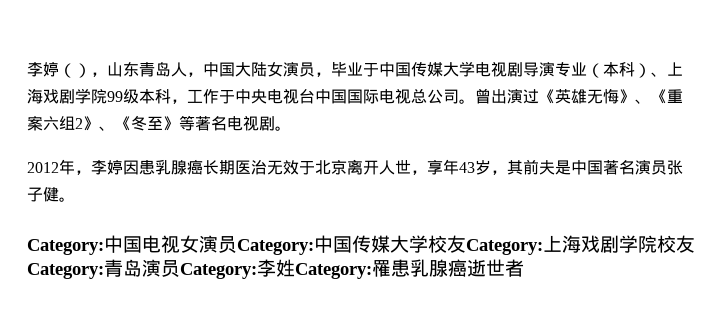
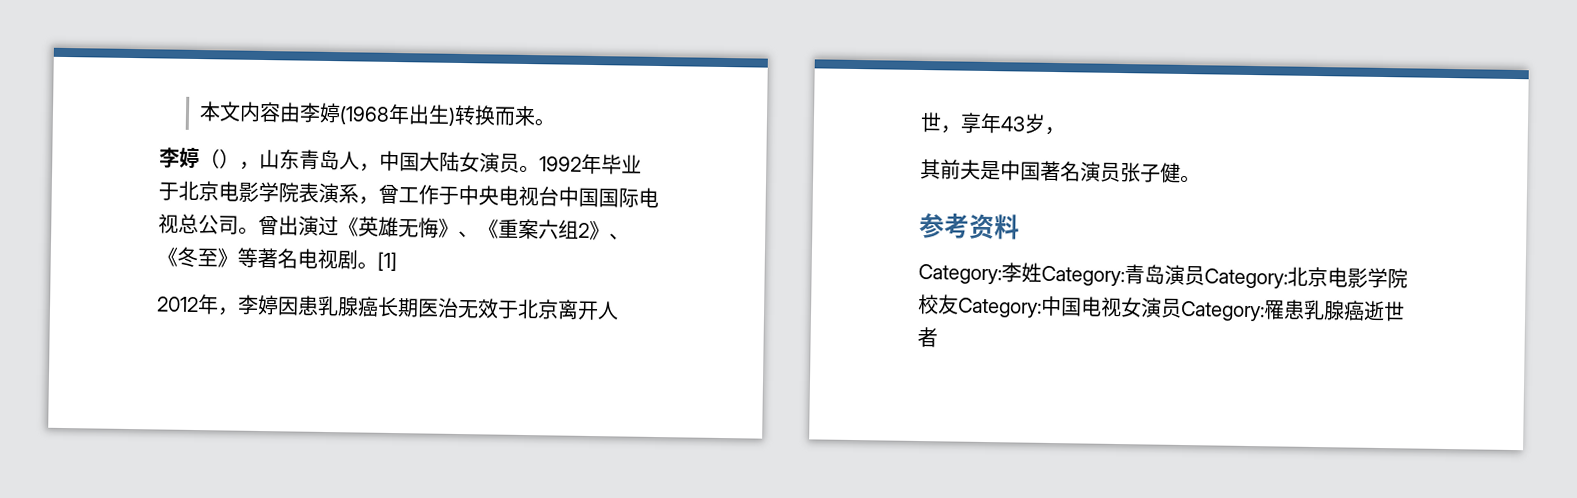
+ 本文内容由李婷(1968年出生)转换而来。
- 李婷（），山东青岛人，中国大陆女演员，毕业于中国传媒大学电视剧导演专业（本科）、上海戏剧学院99级本科，工作于中央电视台中国国际电视总公司。
+ 李婷（），山东青岛人，中国大陆女演员。1992年毕业于北京电影学院表演系，曾工作于中央电视台中国国际电视总公司。
+ [1]
- 2012年，李婷因患乳腺癌长期医治无效于北京离开人世，享年43岁，其前夫是中国著名演员张子健。
+ 2012年，李婷因患乳腺癌长期医治无效于北京离开人世，享年43岁，
+ 其前夫是中国著名演员张子健。
- Category:中国电视女演员Category:中国传媒大学校友Category:上海戏剧学院校友Category:青岛演员Category:李姓Category:罹患乳腺癌逝世者
+ 参考资料
+ Category:李姓Category:青岛演员Category:北京电影学院校友Category:中国电视女演员Category:罹患乳腺癌逝世者

